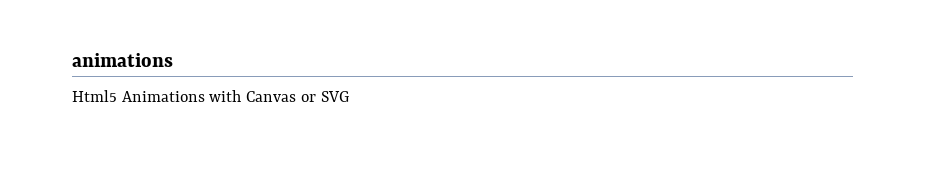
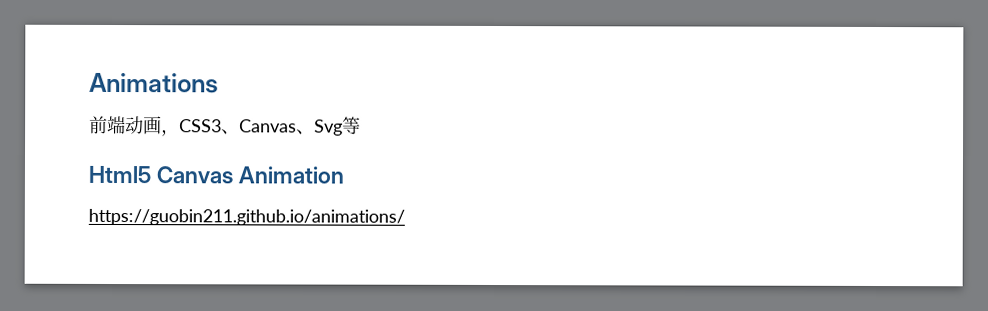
- animations
- Html5 Animations with Canvas or SVG
+ Animations
+ 前端动画，CSS3、Canvas、Svg等
+ Html5 Canvas Animation
+ https://guobin211.github.io/animations/

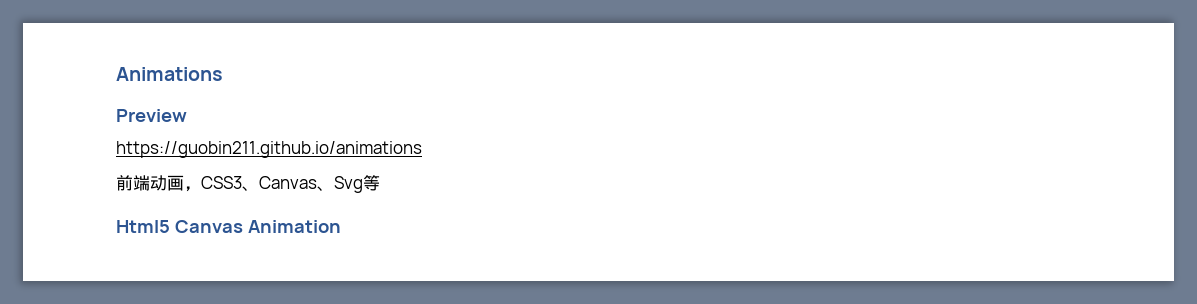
+ Preview
+ https://guobin211.github.io/animations
- https://guobin211.github.io/animations/

